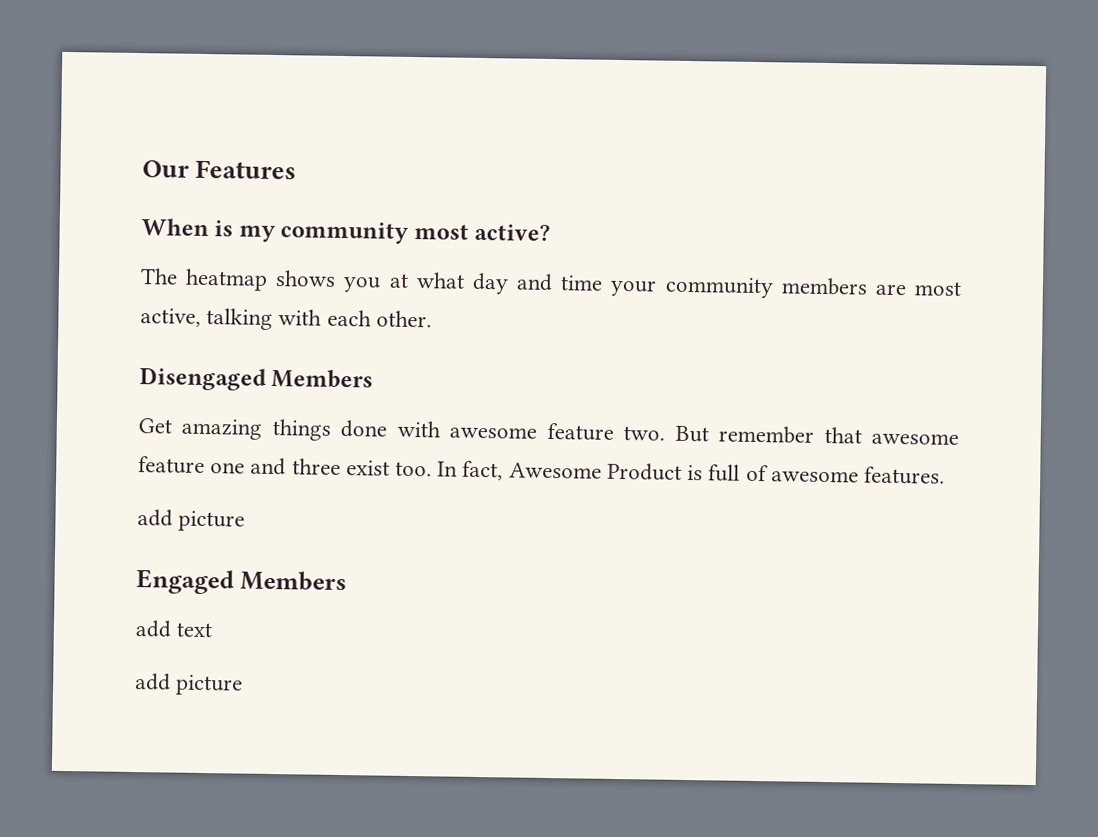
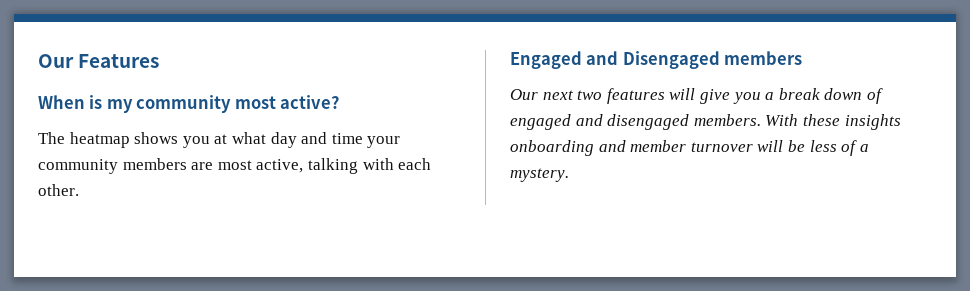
- Disengaged Members
- Get amazing things done with awesome feature two. But remember that awesome feature one and three exist too. In fact, Awesome Product is full of awesome features.
- add picture
- Engaged Members
- add text
- add picture
+ Engaged and Disengaged members
+ Our next two features will give you a break down of engaged and disengaged members. With these insights onboarding and member turnover will be less of a mystery.

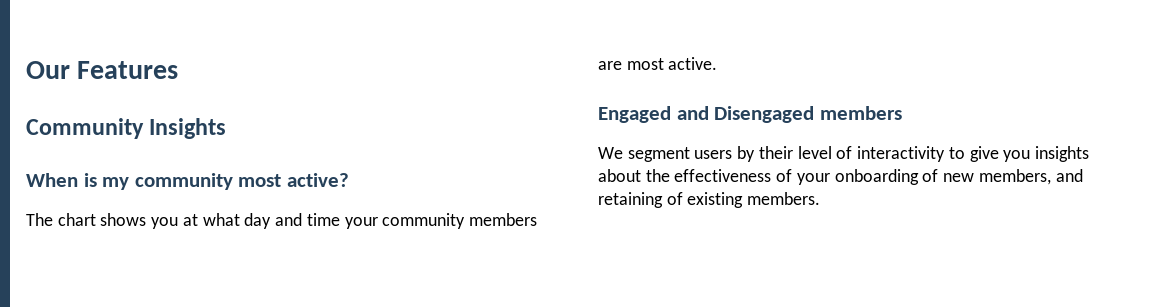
+ Community Insights
- The heatmap shows you at what day and time your community members are most active, talking with each other.
+ The chart shows you at what day and time your community members are most active.
- Our next two features will give you a break down of engaged and disengaged members. With these insights onboarding and member turnover will be less of a mystery.
+ We segment users by their level of interactivity to give you insights about the effectiveness of your onboarding of new members, and retaining of existing members.

